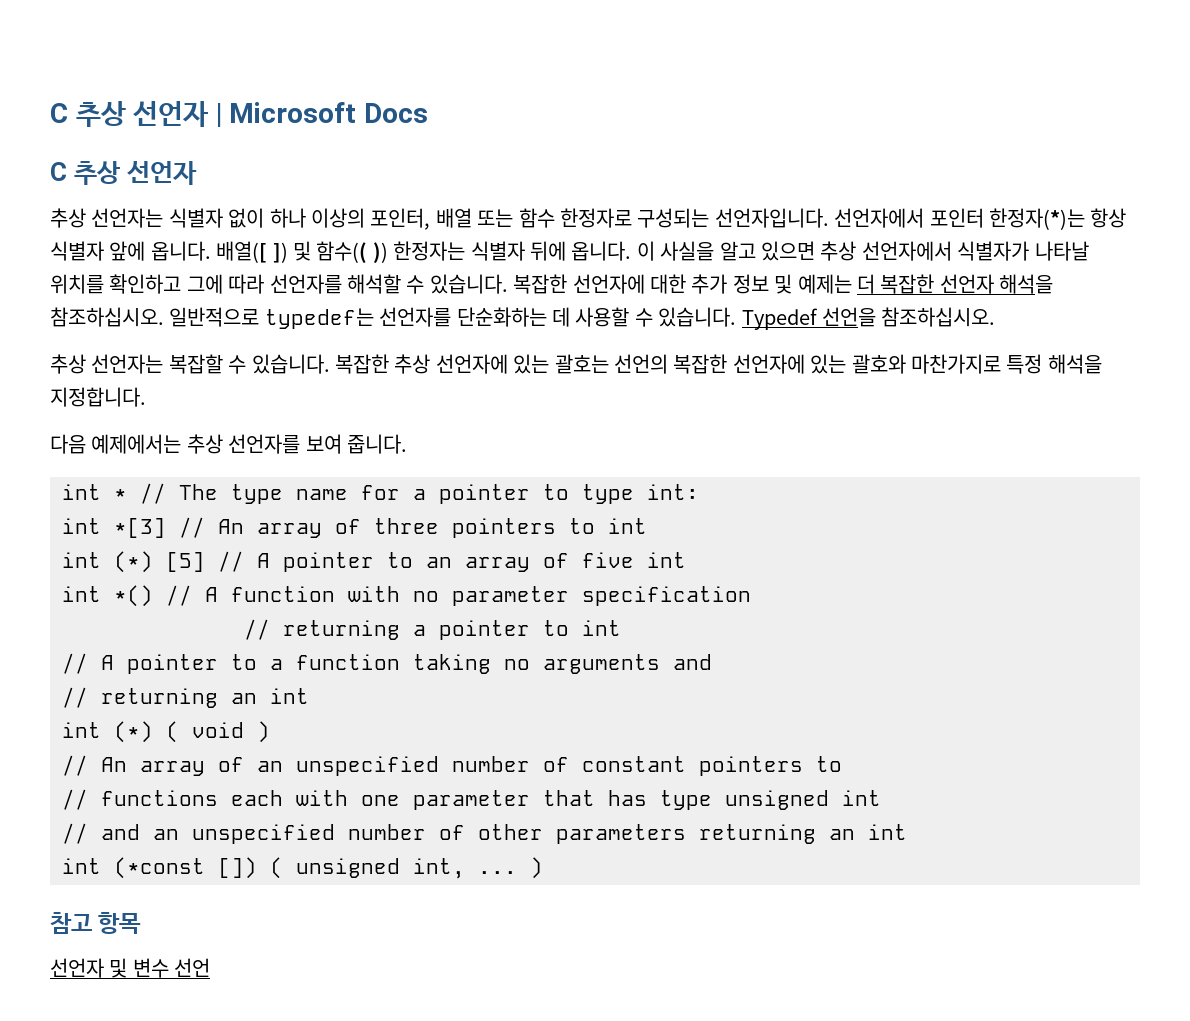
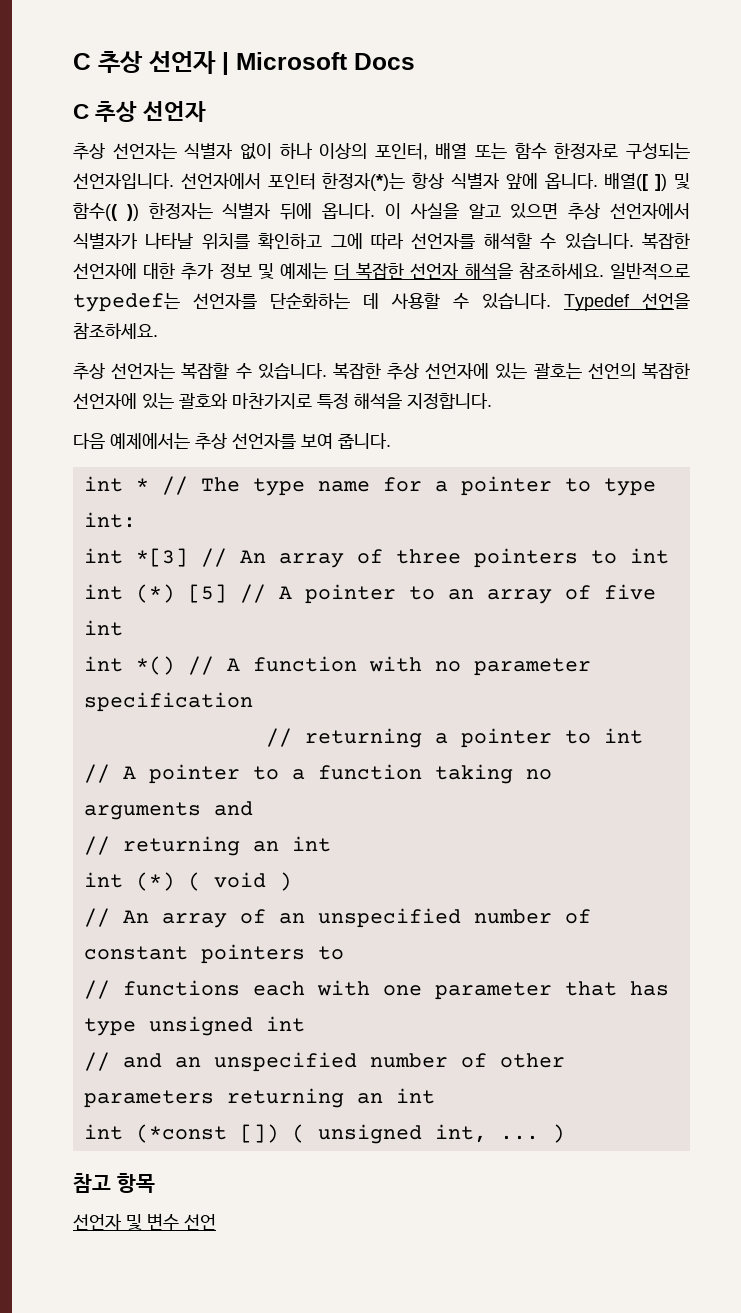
- 복잡한 선언자에 대한 추가 정보 및 예제는 더 복잡한 선언자 해석을 참조하십시오.
+ 복잡한 선언자에 대한 추가 정보 및 예제는 더 복잡한 선언자 해석을 참조하세요.
- Typedef 선언을 참조하십시오.
+ Typedef 선언을 참조하세요.

